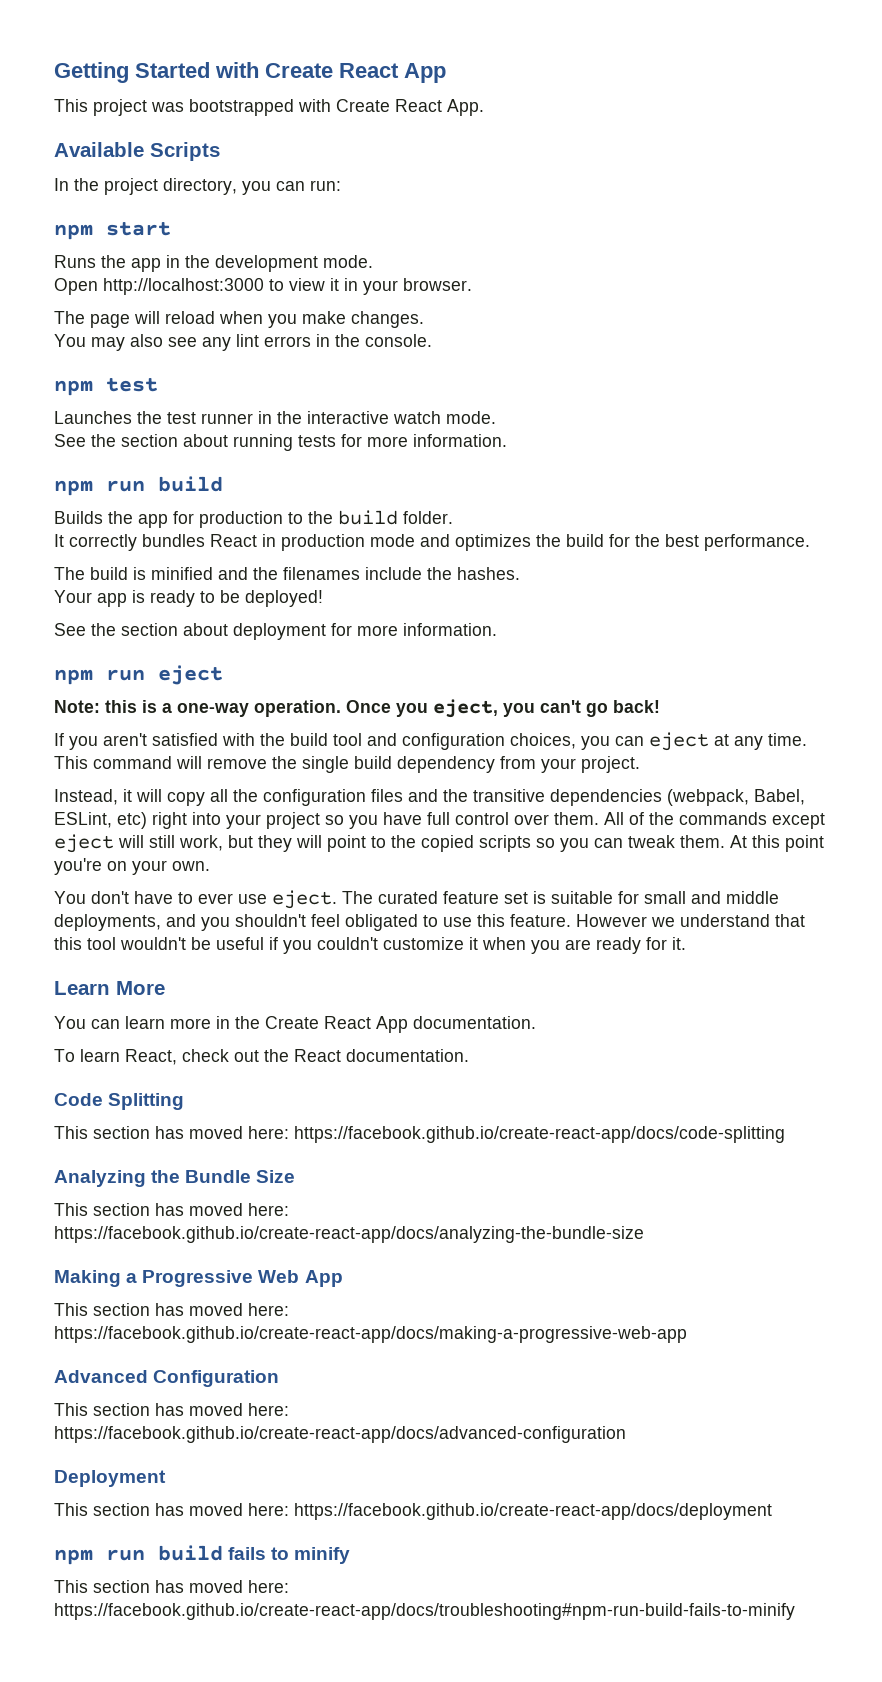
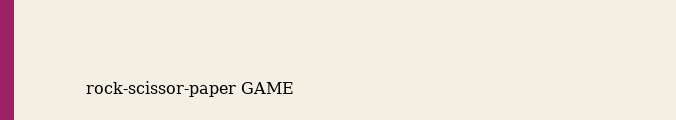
- Getting Started with Create React App
- This project was bootstrapped with Create React App.
- Available Scripts
- In the project directory, you can run:
- npm start
- Runs the app in the development mode.
- Open http://localhost:3000 to view it in your browser.
- The page will reload when you make changes.
- You may also see any lint errors in the console.
- npm test
- Launches the test runner in the interactive watch mode.
- See the section about running tests for more information.
- npm run build
- Builds the app for production to the build folder.
- It correctly bundles React in production mode and optimizes the build for the best performance.
- The build is minified and the filenames include the hashes.
- Your app is ready to be deployed!
- See the section about deployment for more information.
- npm run eject
- Note: this is a one-way operation. Once you eject, you can't go back!
- If you aren't satisfied with the build tool and configuration choices, you can eject at any time. This command will remove the single build dependency from your project.
- Instead, it will copy all the configuration files and the transitive dependencies (webpack, Babel, ESLint, etc) right into your project so you have full control over them. All of the commands except eject will still work, but they will point to the copied scripts so you can tweak them. At this point you're on your own.
- You don't have to ever use eject. The curated feature set is suitable for small and middle deployments, and you shouldn't feel obligated to use this feature. However we understand that this tool wouldn't be useful if you couldn't customize it when you are ready for it.
- Learn More
- You can learn more in the Create React App documentation.
- To learn React, check out the React documentation.
- Code Splitting
- This section has moved here: https://facebook.github.io/create-react-app/docs/code-splitting
- Analyzing the Bundle Size
- This section has moved here: https://facebook.github.io/create-react-app/docs/analyzing-the-bundle-size
- Making a Progressive Web App
- This section has moved here: https://facebook.github.io/create-react-app/docs/making-a-progressive-web-app
- Advanced Configuration
- This section has moved here: https://facebook.github.io/create-react-app/docs/advanced-configuration
- Deployment
- This section has moved here: https://facebook.github.io/create-react-app/docs/deployment
- npm run build fails to minify
- This section has moved here: https://facebook.github.io/create-react-app/docs/troubleshooting#npm-run-build-fails-to-minify
+ rock-scissor-paper GAME

